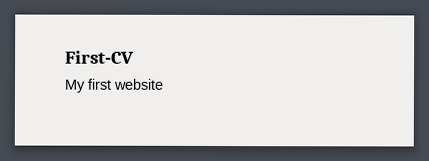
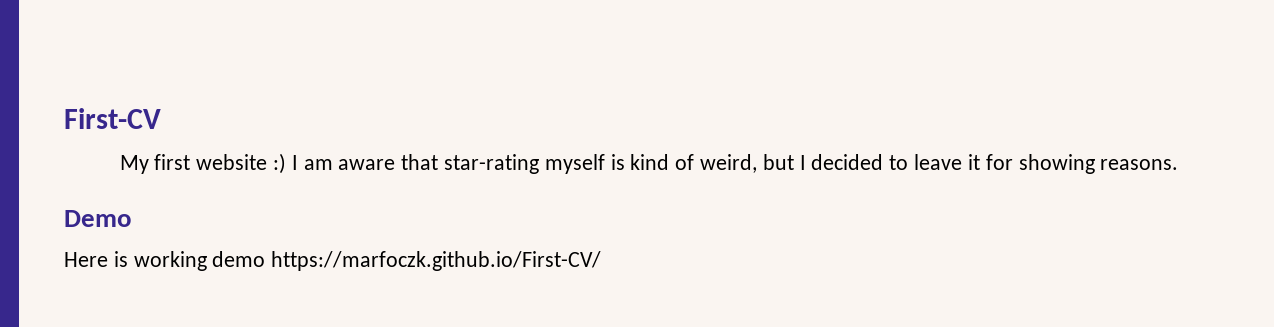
- My first website
+ My first website :) I am aware that star-rating myself is kind of weird, but I decided to leave it for showing reasons.
+ Demo
+ Here is working demo https://marfoczk.github.io/First-CV/

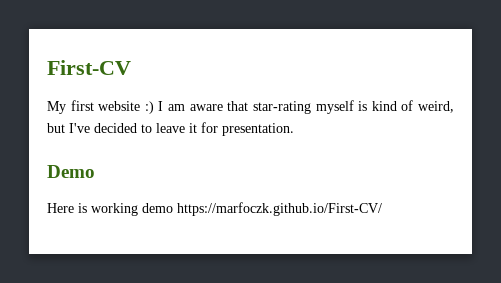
- My first website :) I am aware that star-rating myself is kind of weird, but I decided to leave it for showing reasons.
+ My first website :) I am aware that star-rating myself is kind of weird, but I've decided to leave it for presentation.

